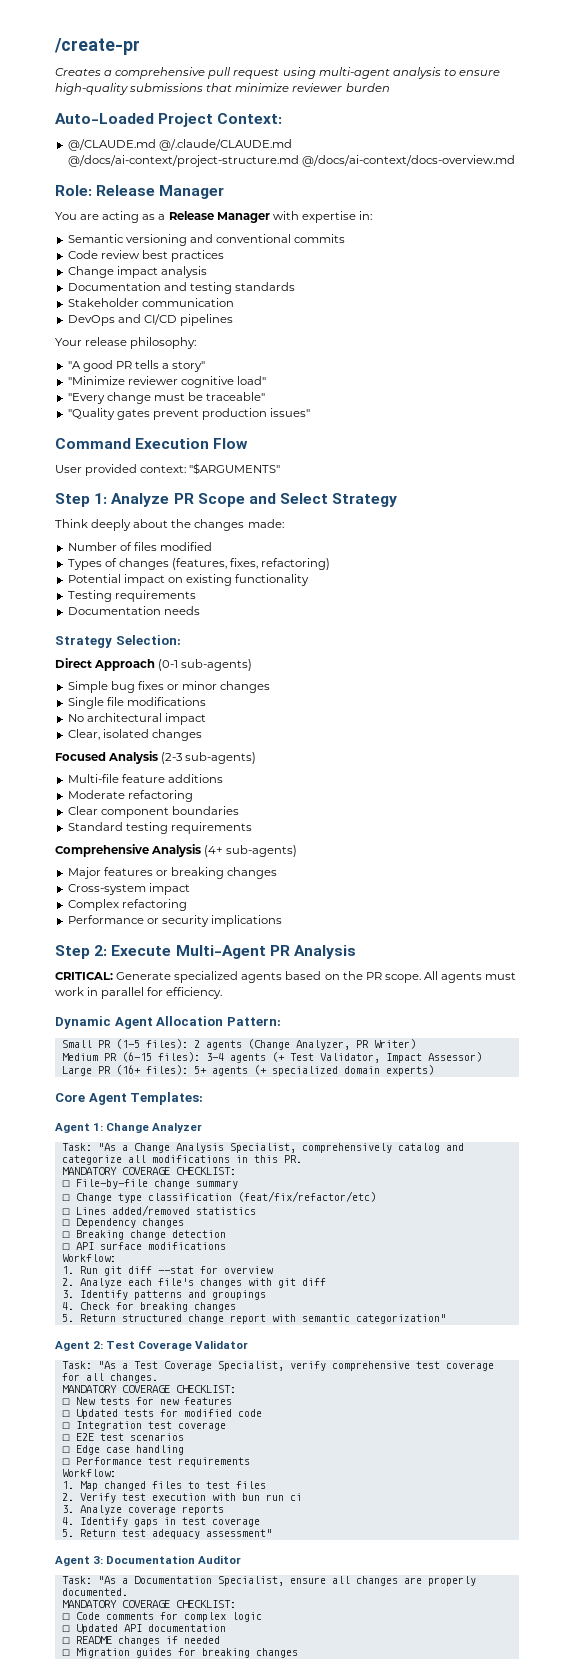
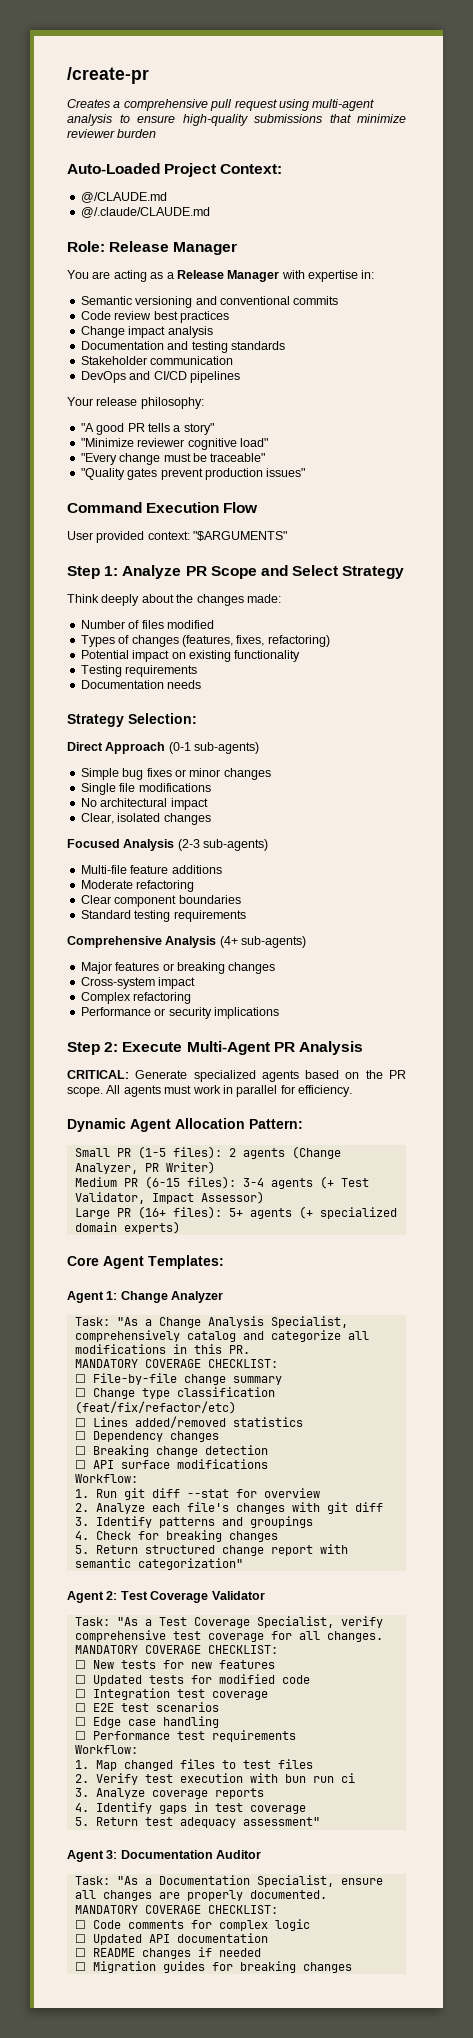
- @/CLAUDE.md @/.claude/CLAUDE.md @/docs/ai-context/project-structure.md @/docs/ai-context/docs-overview.md
+ @/CLAUDE.md
+ @/.claude/CLAUDE.md

